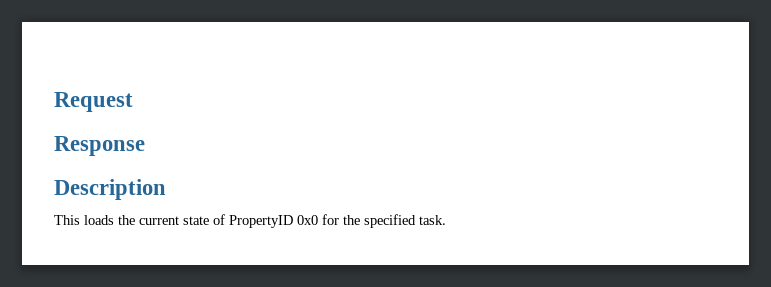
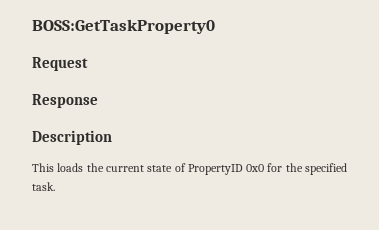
+ BOSS:GetTaskProperty0

